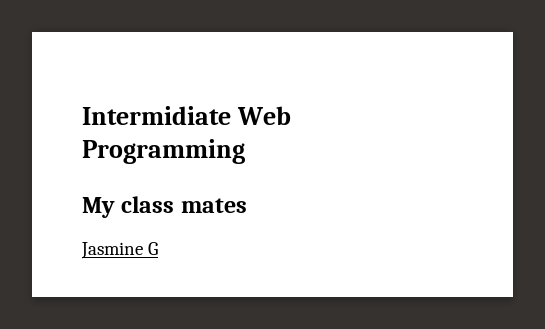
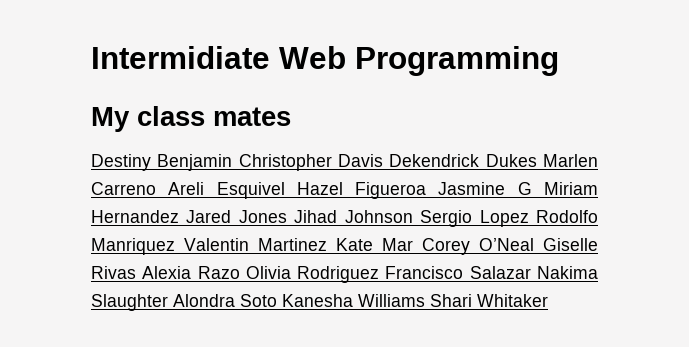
- Jasmine G
+ Destiny Benjamin Christopher Davis Dekendrick Dukes Marlen Carreno Areli Esquivel Hazel Figueroa Jasmine G Miriam Hernandez Jared Jones Jihad Johnson Sergio Lopez Rodolfo Manriquez Valentin Martinez Kate Mar Corey O’Neal Giselle Rivas Alexia Razo Olivia Rodriguez Francisco Salazar Nakima Slaughter Alondra Soto Kanesha Williams Shari Whitaker

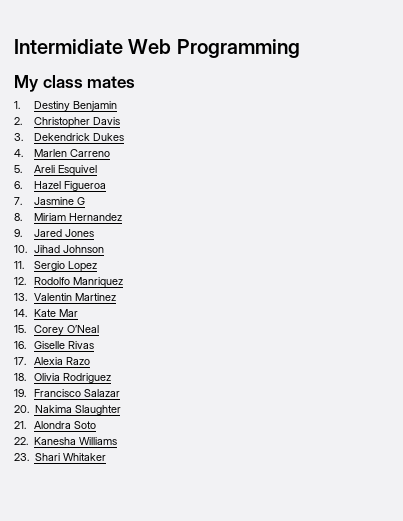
- Destiny Benjamin Christopher Davis Dekendrick Dukes Marlen Carreno Areli Esquivel Hazel Figueroa Jasmine G Miriam Hernandez Jared Jones Jihad Johnson Sergio Lopez Rodolfo Manriquez Valentin Martinez Kate Mar Corey O’Neal Giselle Rivas Alexia Razo Olivia Rodriguez Francisco Salazar Nakima Slaughter Alondra Soto Kanesha Williams Shari Whitaker
+ 1. Destiny Benjamin
+ 2. Christopher Davis
+ 3. Dekendrick Dukes
+ 4. Marlen Carreno
+ 5. Areli Esquivel
+ 6. Hazel Figueroa
+ 7. Jasmine G
+ 8. Miriam Hernandez
+ 9. Jared Jones
+ 10. Jihad Johnson
+ 11. Sergio Lopez
+ 12. Rodolfo Manriquez
+ 13. Valentin Martinez
+ 14. Kate Mar
+ 15. Corey O’Neal
+ 16. Giselle Rivas
+ 17. Alexia Razo
+ 18. Olivia Rodriguez
+ 19. Francisco Salazar
+ 20. Nakima Slaughter
+ 21. Alondra Soto
+ 22. Kanesha Williams
+ 23. Shari Whitaker

